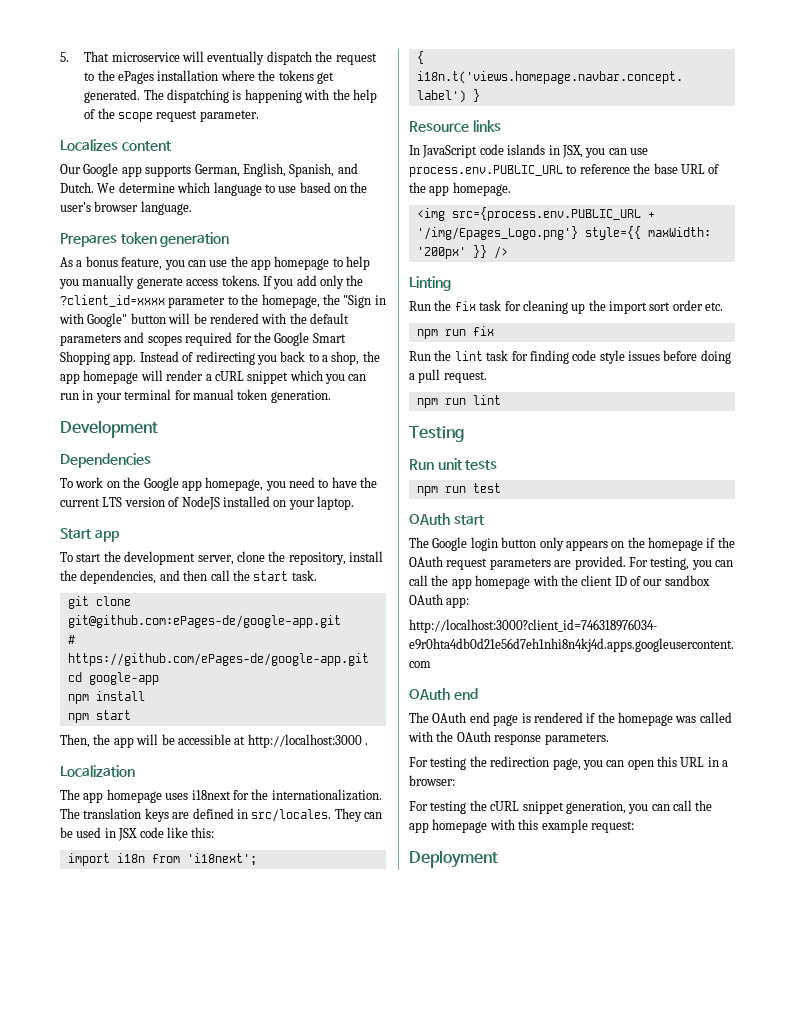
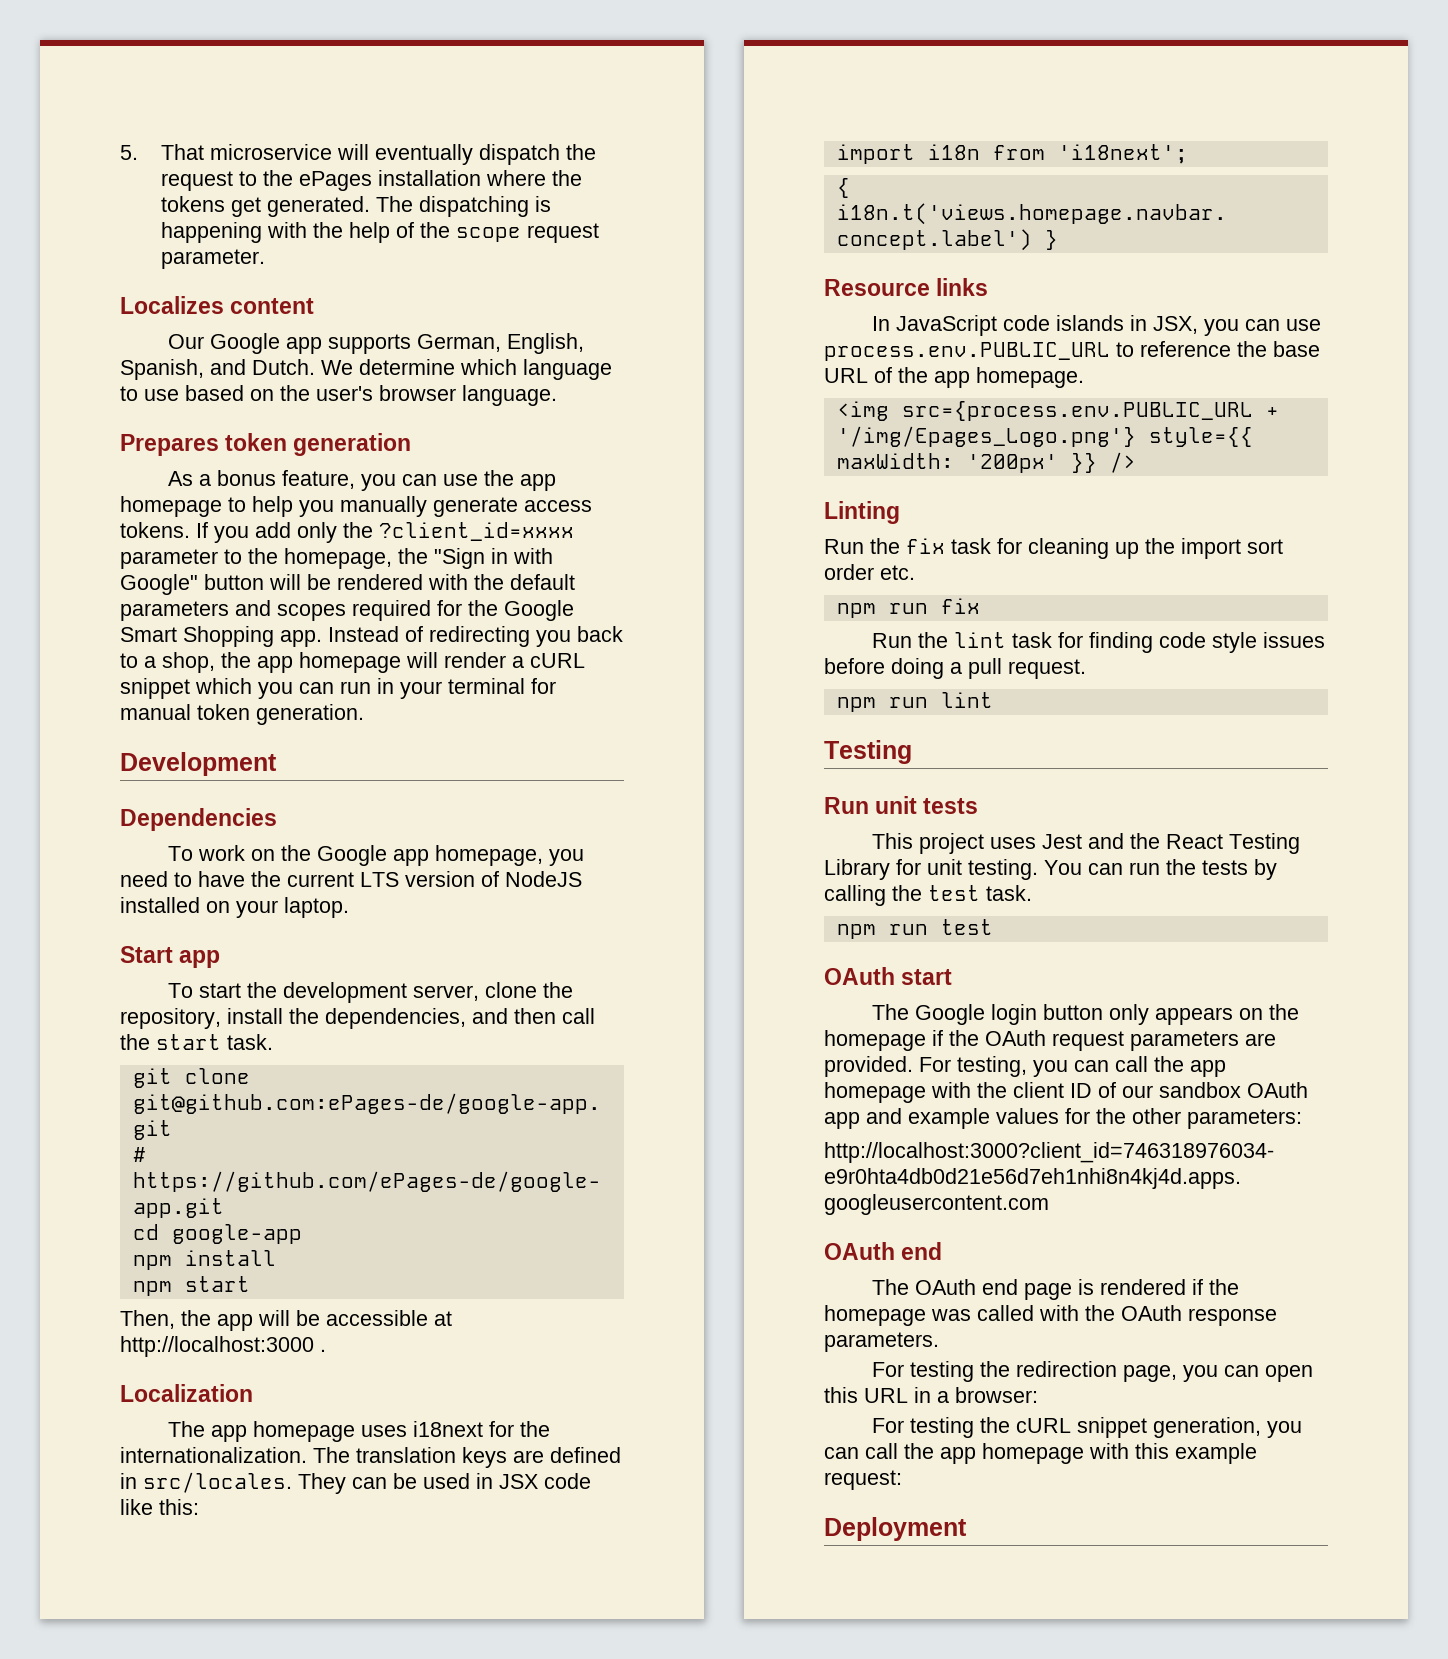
+ This project uses Jest and the React Testing Library for unit testing. You can run the tests by calling the test task.
- For testing, you can call the app homepage with the client ID of our sandbox OAuth app:
+ For testing, you can call the app homepage with the client ID of our sandbox OAuth app and example values for the other parameters:

